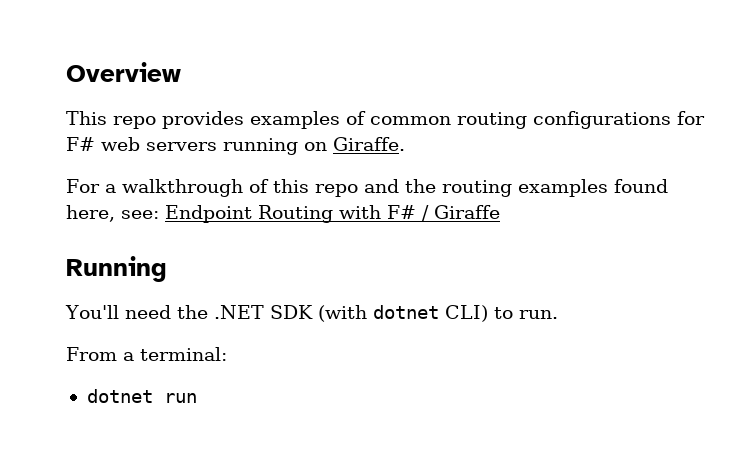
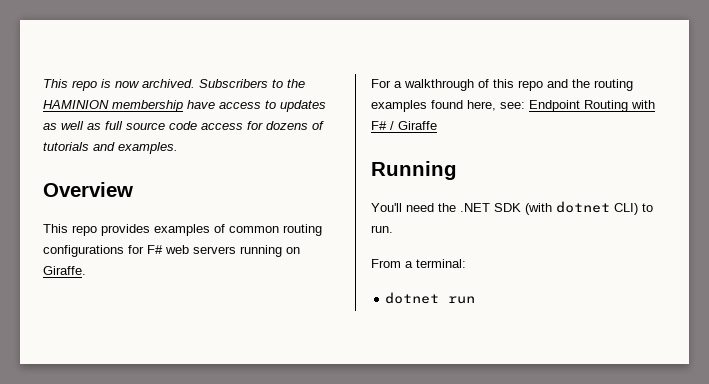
+ This repo is now archived. Subscribers to the HAMINION membership have access to updates as well as full source code access for dozens of tutorials and examples.

